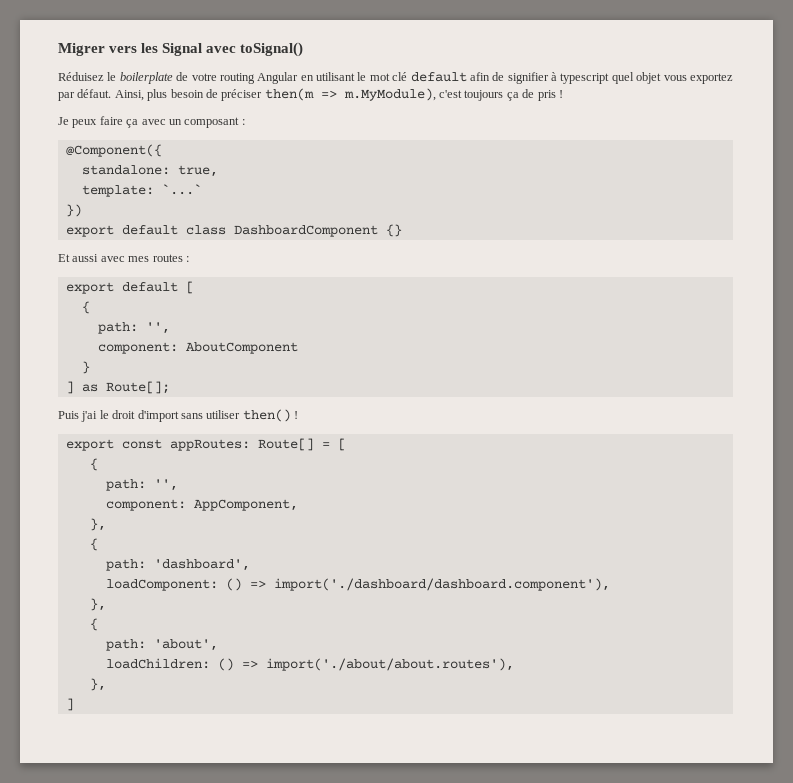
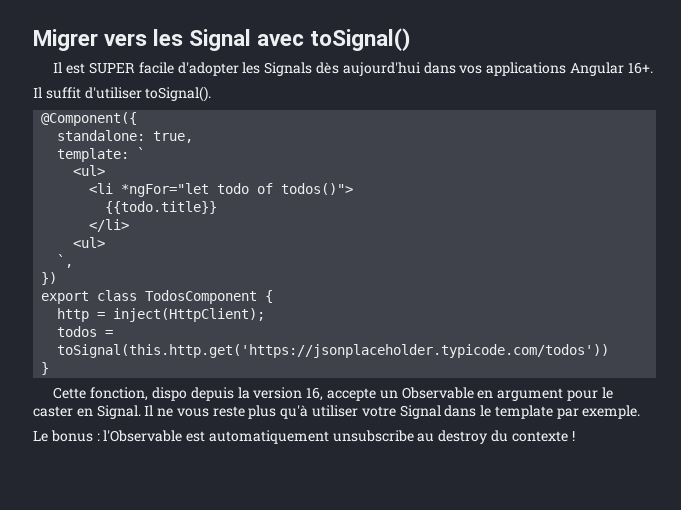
- Réduisez le boilerplate de votre routing Angular en utilisant le mot clé default afin de signifier à typescript quel objet vous exportez par défaut. Ainsi, plus besoin de préciser then(m => m.MyModule), c'est toujours ça de pris !
- Je peux faire ça avec un composant :
+ Il est SUPER facile d'adopter les Signals dès aujourd'hui dans vos applications Angular 16+.
+ Il suffit d'utiliser toSignal().
  @Component({
  standalone: true,
- template: `...`
+ template: `
+ <ul>
+ <li *ngFor="let todo of todos()">
+ {{todo.title}}
+ </li>
+ <ul>
+ `,
  })
- export default class DashboardComponent {}
- Et aussi avec mes routes :
- export default [
- {
- path: '',
- component: AboutComponent
+ export class TodosComponent {
+ http = inject(HttpClient);
+ todos = toSignal(this.http.get('https://jsonplaceholder.typicode.com/todos'))
  }
- ] as Route[];
- Puis j'ai le droit d'import sans utiliser then() !
- export const appRoutes: Route[] = [
- {
- path: '',
- component: AppComponent,
- },
- {
- path: 'dashboard',
- loadComponent: () => import('./dashboard/dashboard.component'),
- },
- {
- path: 'about',
- loadChildren: () => import('./about/about.routes'),
- },
- ]
+ Cette fonction, dispo depuis la version 16, accepte un Observable en argument pour le caster en Signal. Il ne vous reste plus qu'à utiliser votre Signal dans le template par exemple.
+ Le bonus : l'Observable est automatiquement unsubscribe au destroy du contexte !

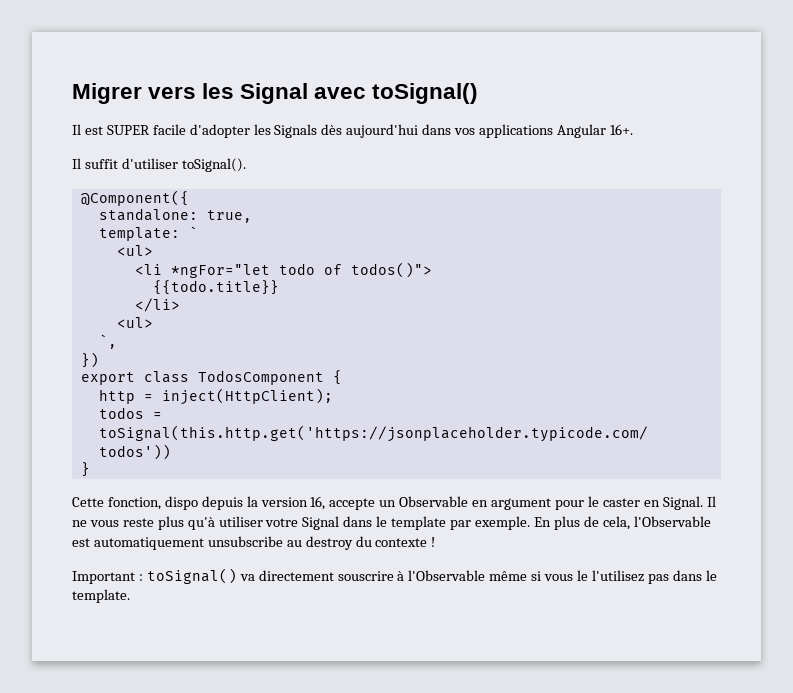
- Il ne vous reste plus qu'à utiliser votre Signal dans le template par exemple.
- Le bonus : l'Observable est automatiquement unsubscribe au destroy du contexte !
+ Il ne vous reste plus qu'à utiliser votre Signal dans le template par exemple. En plus de cela, l'Observable est automatiquement unsubscribe au destroy du contexte !
+ Important : toSignal() va directement souscrire à l'Observable même si vous le l'utilisez pas dans le template.

